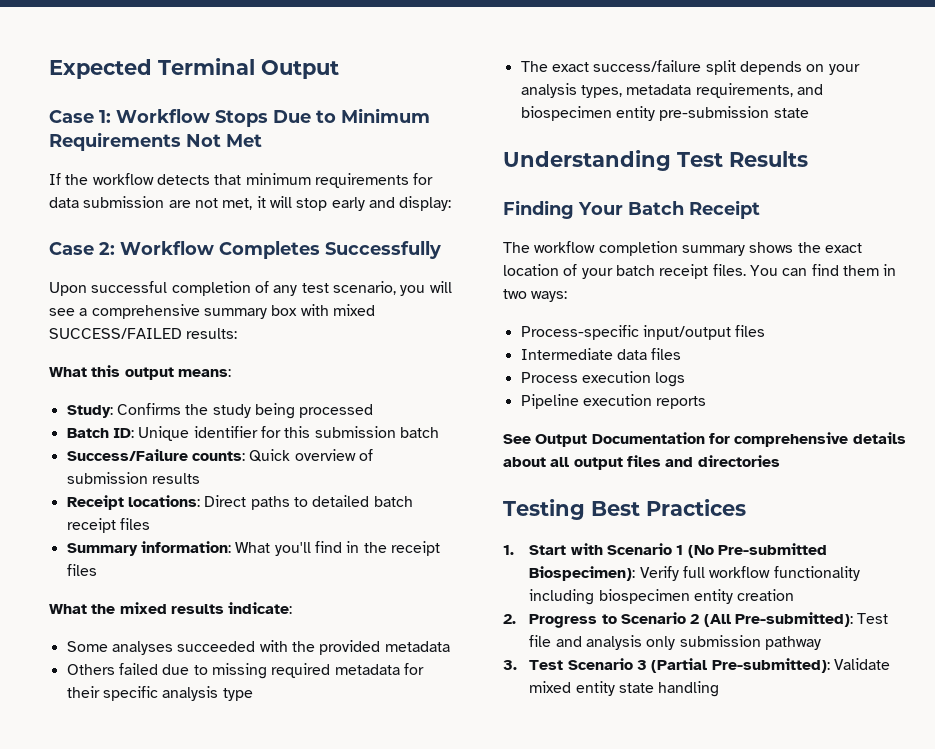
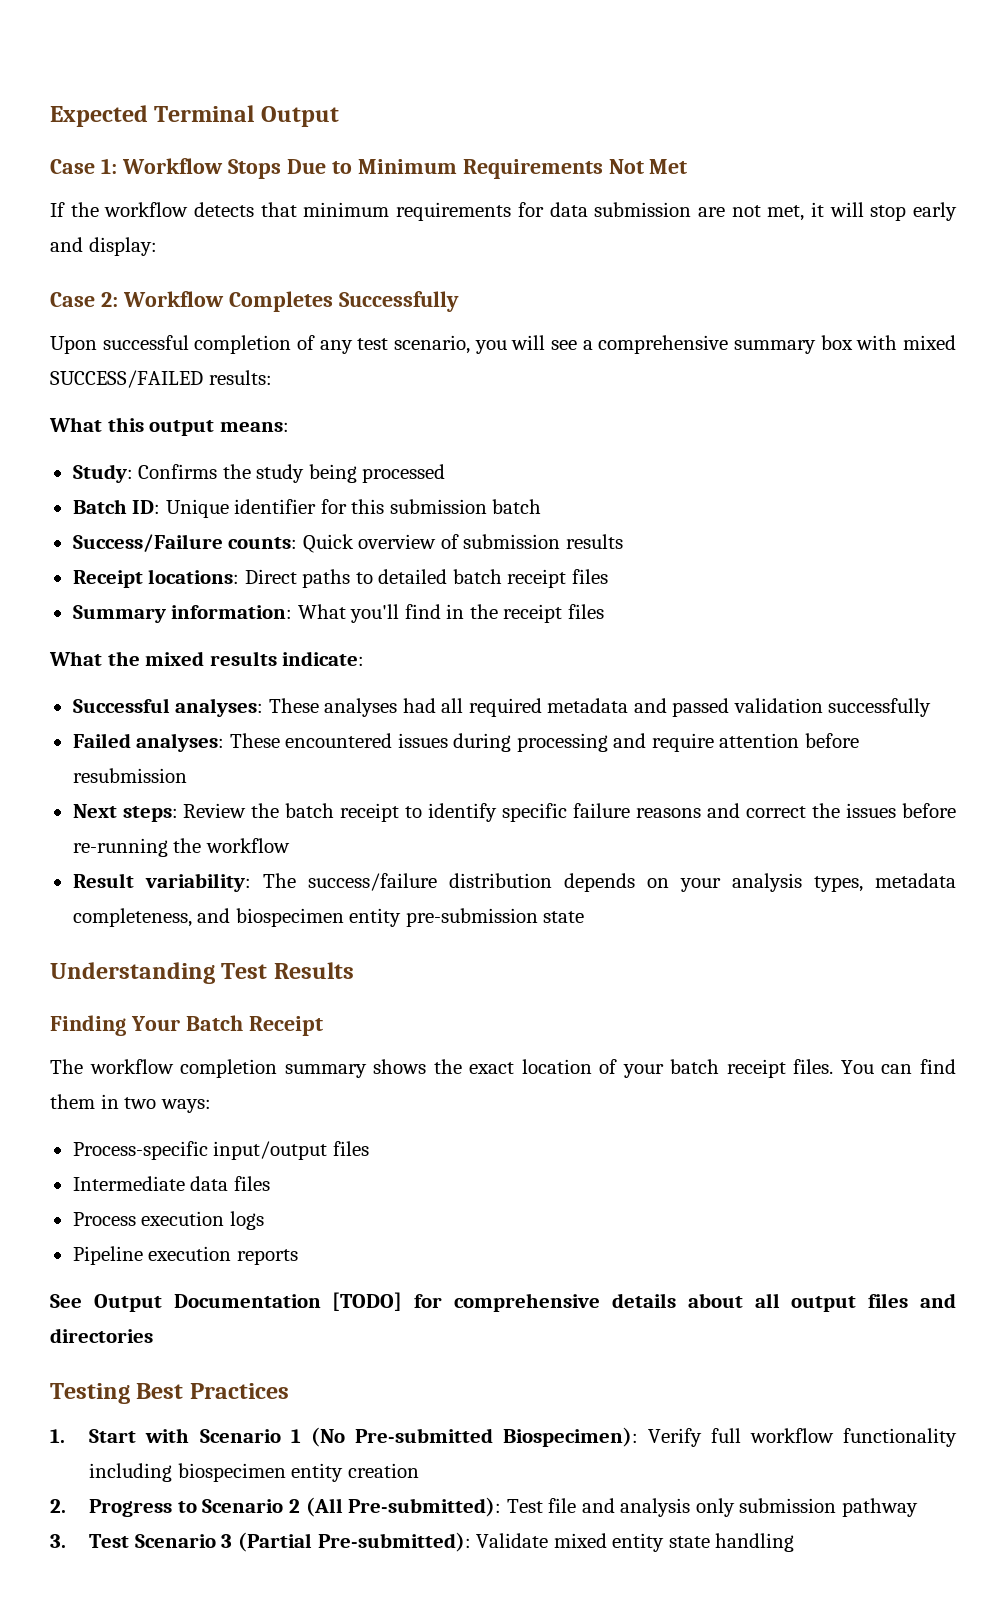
- Some analyses succeeded with the provided metadata
- Others failed due to missing required metadata for their specific analysis type
- The exact success/failure split depends on your analysis types, metadata requirements, and biospecimen entity pre-submission state
+ Successful analyses: These analyses had all required metadata and passed validation successfully
+ Failed analyses: These encountered issues during processing and require attention before resubmission
+ Next steps: Review the batch receipt to identify specific failure reasons and correct the issues before re-running the workflow
+ Result variability: The success/failure distribution depends on your analysis types, metadata completeness, and biospecimen entity pre-submission state
- See Output Documentation for comprehensive details about all output files and directories
+ See Output Documentation [TODO] for comprehensive details about all output files and directories

